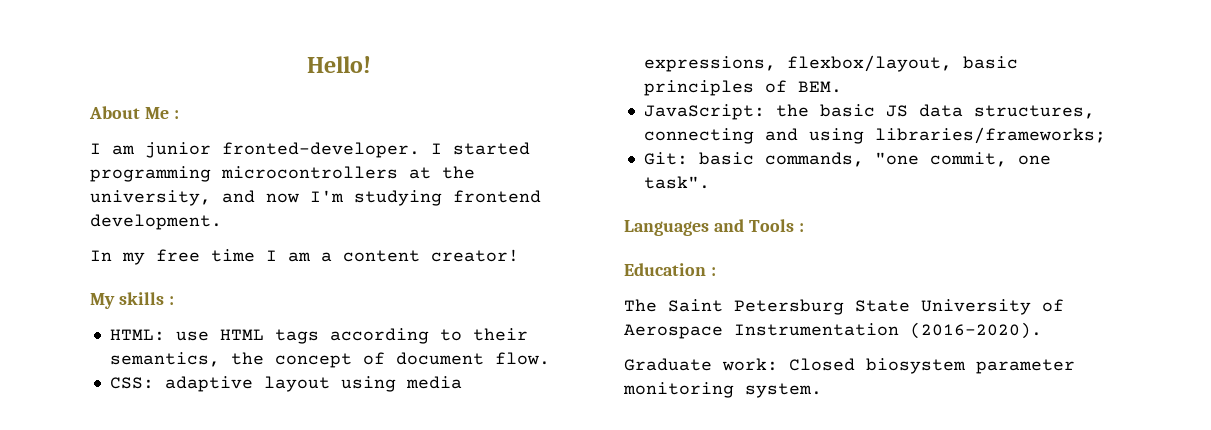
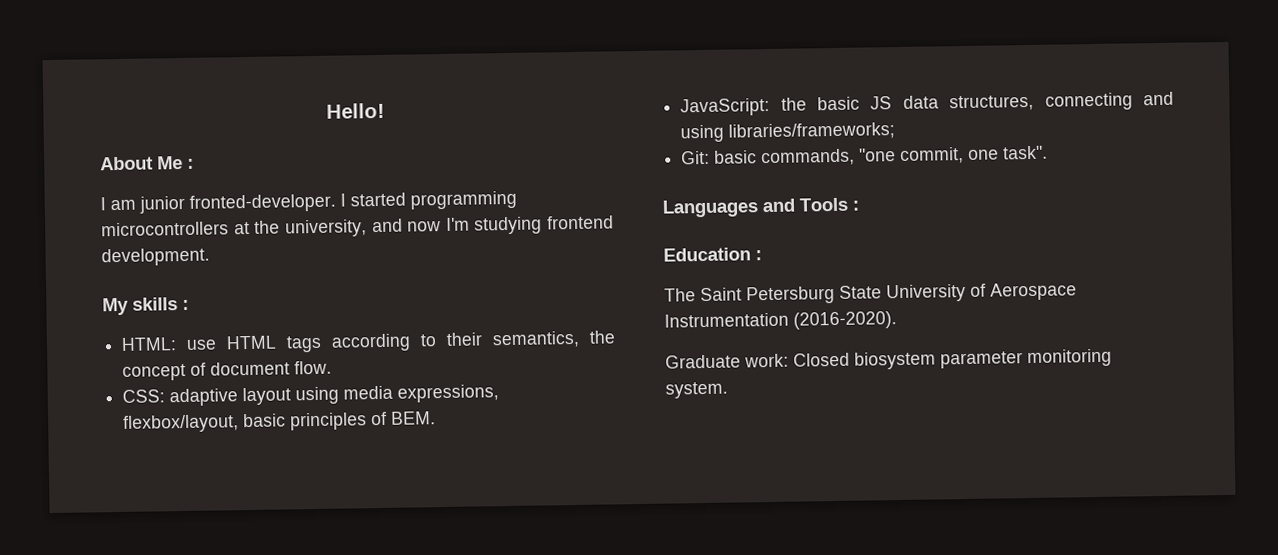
- In my free time I am a content creator!

